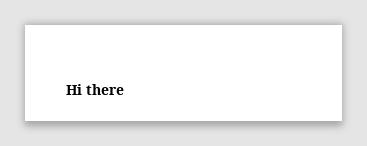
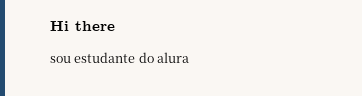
+ sou estudante do alura

